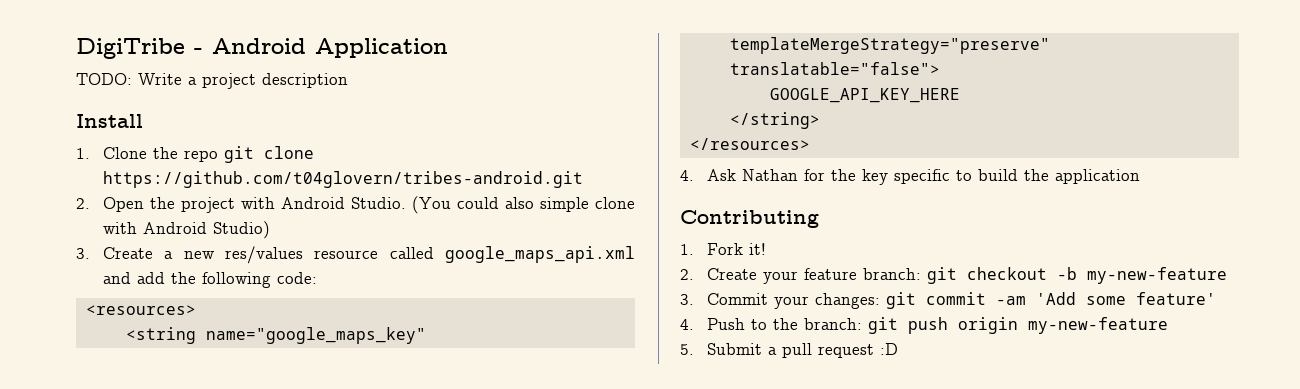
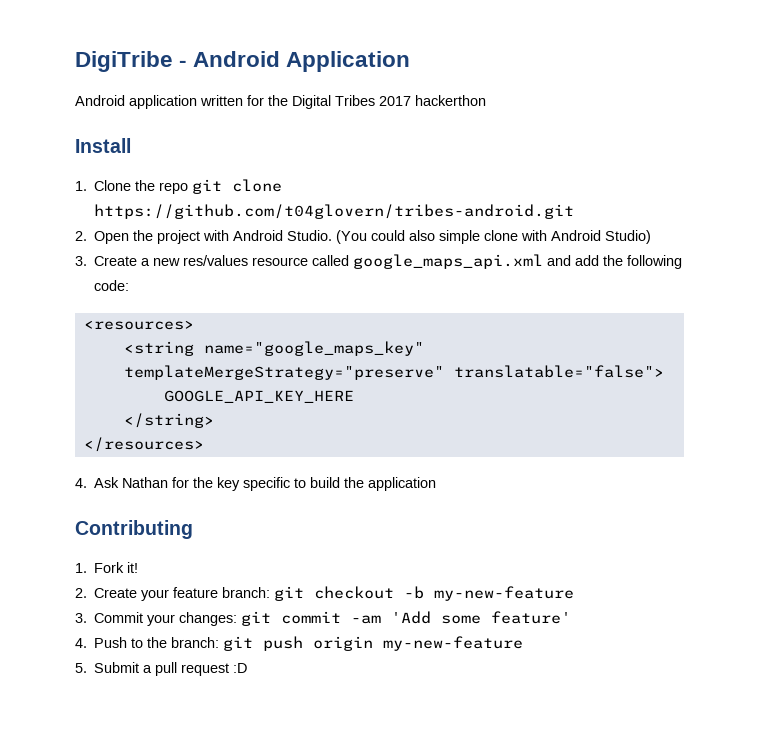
- TODO: Write a project description
+ Android application written for the Digital Tribes 2017 hackerthon

